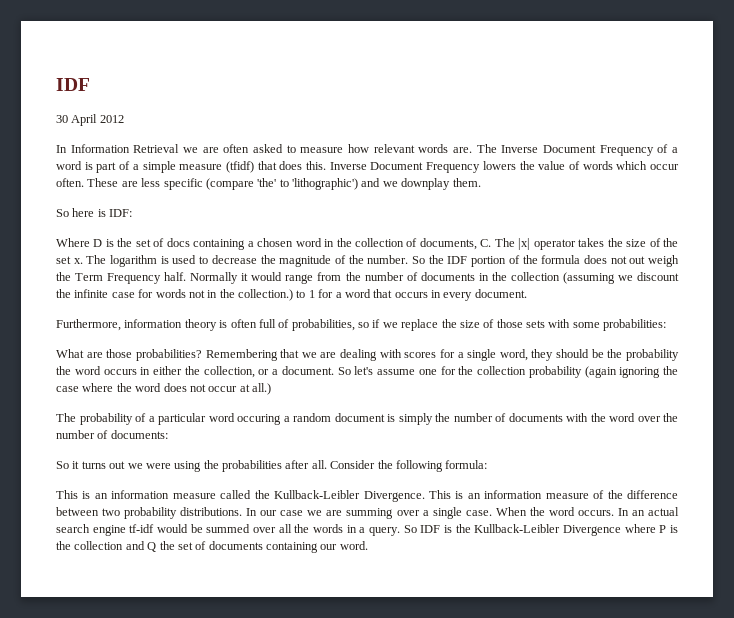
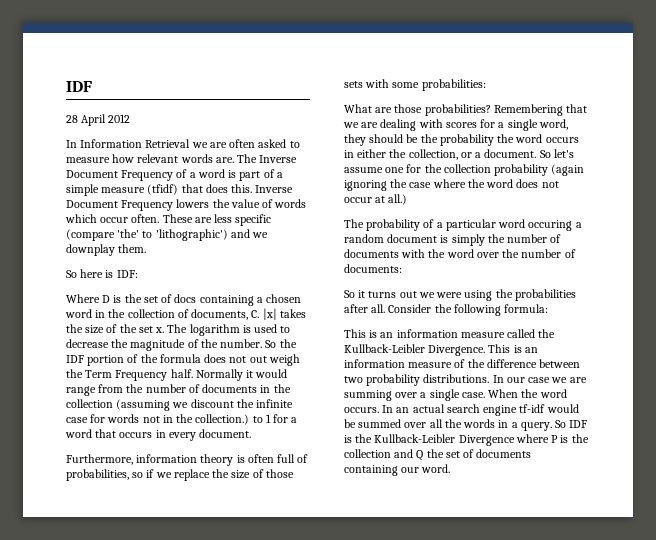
- 30 April 2012
+ 28 April 2012
- Where D is the set of docs containing a chosen word in the collection of documents, C. The |x| operator takes the size of the set x.
+ Where D is the set of docs containing a chosen word in the collection of documents, C. |x| takes the size of the set x.

